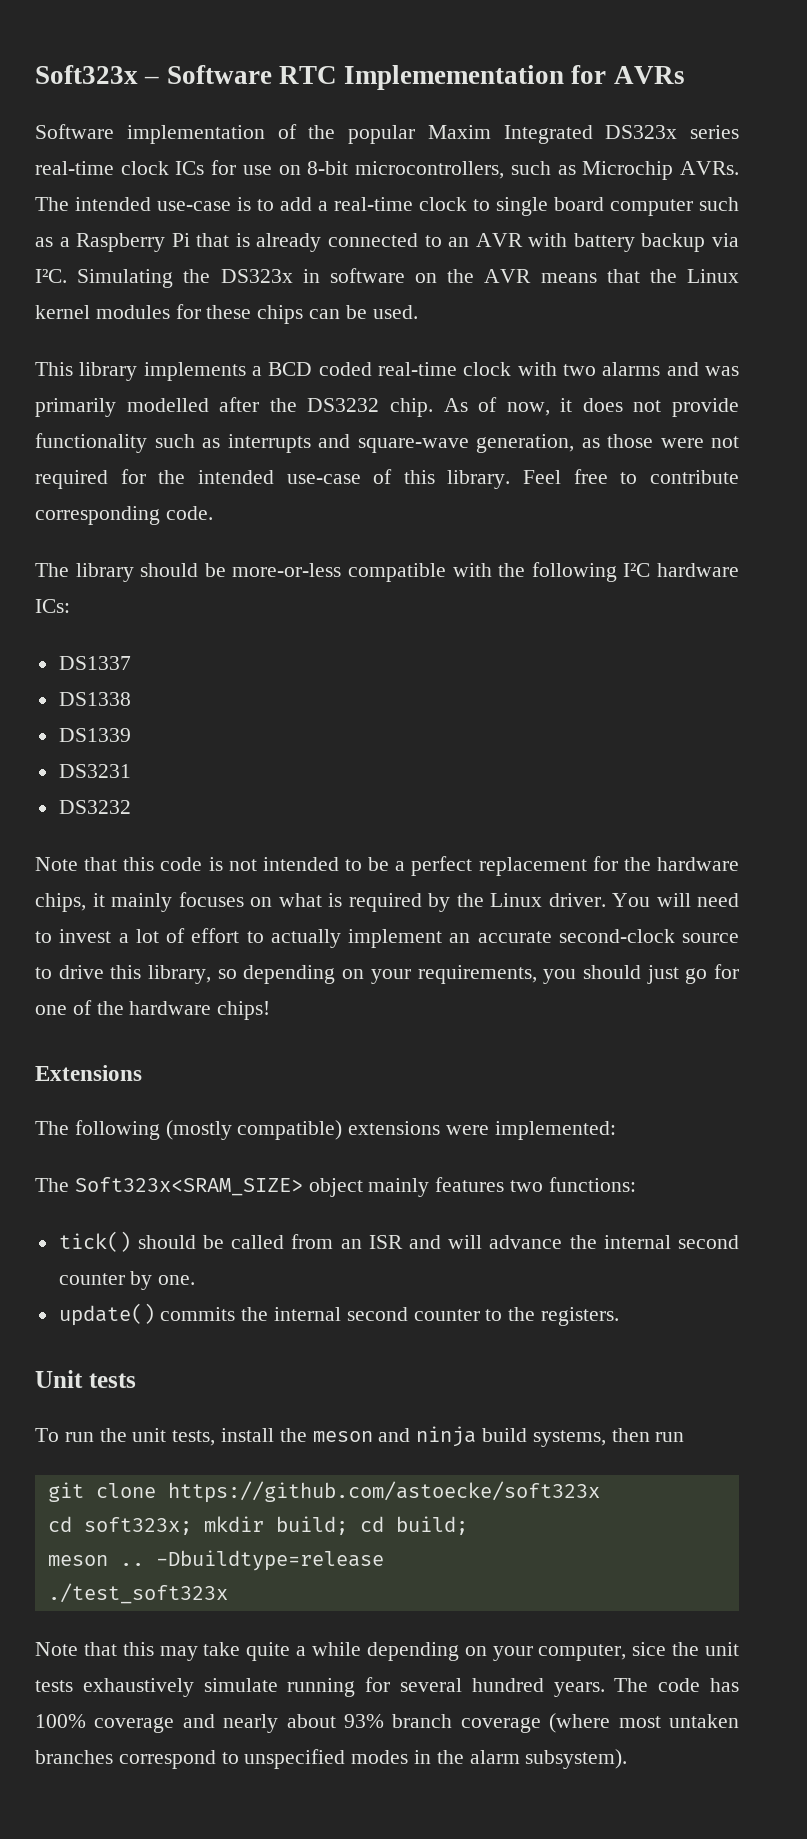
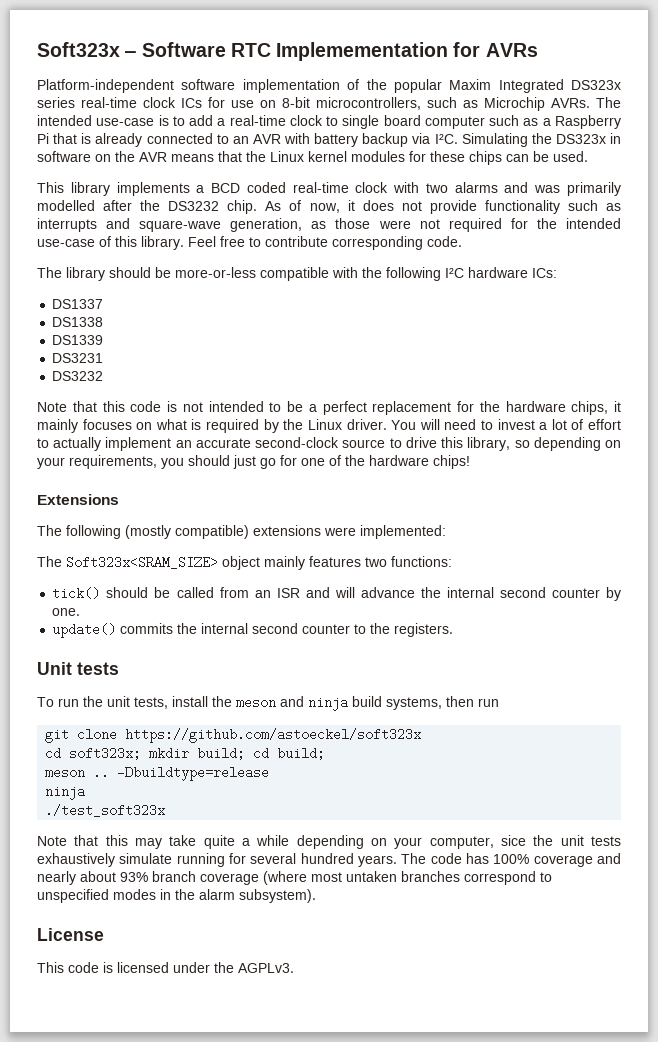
- Software implementation of the popular Maxim Integrated DS323x series real-time clock ICs for use on 8-bit microcontrollers, such as Microchip AVRs.
+ Platform-independent software implementation of the popular Maxim Integrated DS323x series real-time clock ICs for use on 8-bit microcontrollers, such as Microchip AVRs.
- git clone https://github.com/astoecke/soft323x
+ git clone https://github.com/astoeckel/soft323x
  -Dbuildtype=release
+ ninja
+ License
+ This code is licensed under the AGPLv3.

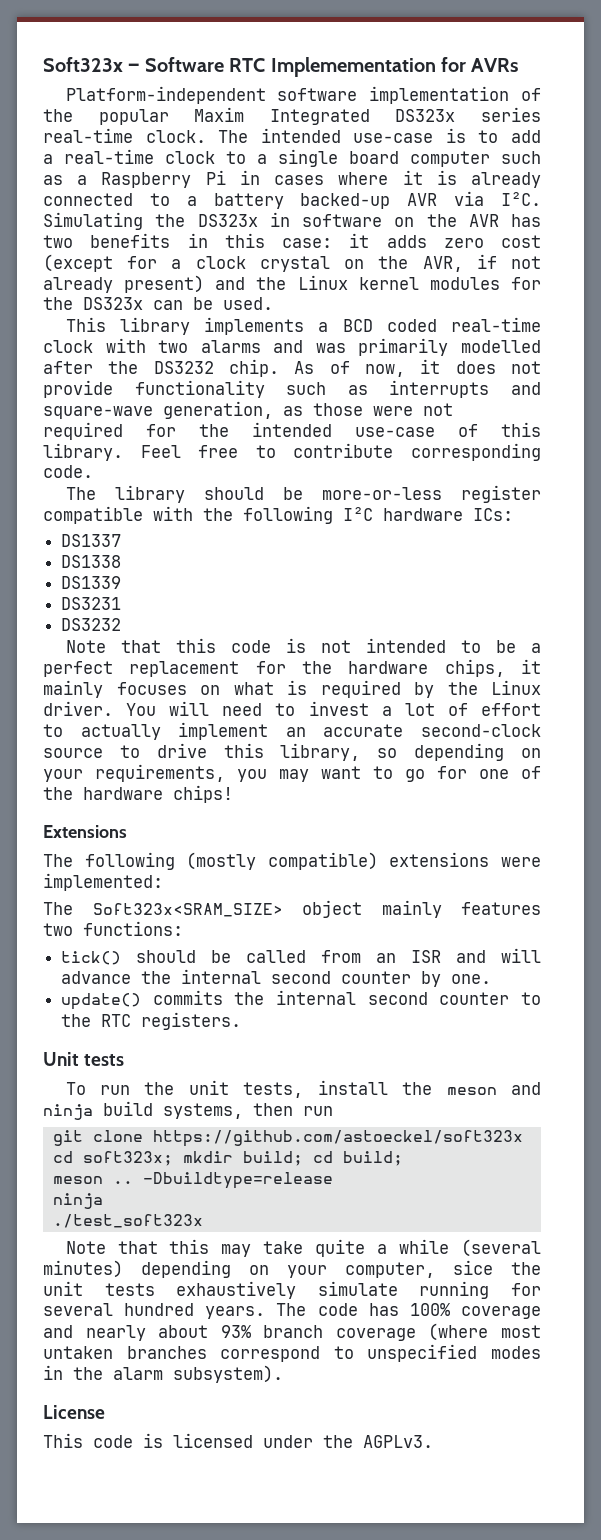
- Platform-independent software implementation of the popular Maxim Integrated DS323x series real-time clock ICs for use on 8-bit microcontrollers, such as Microchip AVRs.
+ Platform-independent software implementation of the popular Maxim Integrated DS323x series real-time clock.
- The intended use-case is to add a real-time clock to single board computer such as a Raspberry Pi that is already connected to an AVR with battery backup via I²C. Simulating the DS323x in software on the AVR means that the Linux kernel modules for these chips can be used.
+ The intended use-case is to add a real-time clock to a single board computer such as a Raspberry Pi in cases where it is already connected to a battery backed-up AVR via I²C. Simulating the DS323x in software on the AVR has two benefits in this case: it adds zero cost (except for a clock crystal on the AVR, if not already present) and the Linux kernel modules for the DS323x can be used.
- The library should be more-or-less compatible with the following I²C hardware ICs:
+ The library should be more-or-less register compatible with the following I²C hardware ICs:
- You will need to invest a lot of effort to actually implement an accurate second-clock source to drive this library, so depending on your requirements, you should just go for one of the hardware chips!
+ You will need to invest a lot of effort to actually implement an accurate second-clock source to drive this library, so depending on your requirements, you may want to go for one of the hardware chips!
- update() commits the internal second counter to the registers.
+ update() commits the internal second counter to the RTC registers.
- Note that this may take quite a while depending on your computer, sice the unit tests exhaustively simulate running for several hundred years.
+ Note that this may take quite a while (several minutes) depending on your computer, sice the unit tests exhaustively simulate running for several hundred years.

